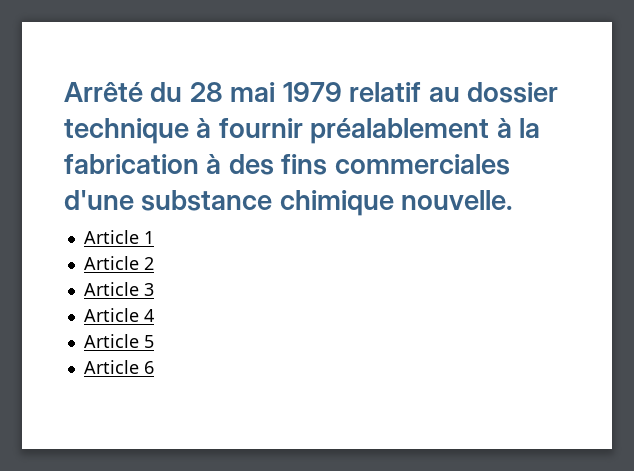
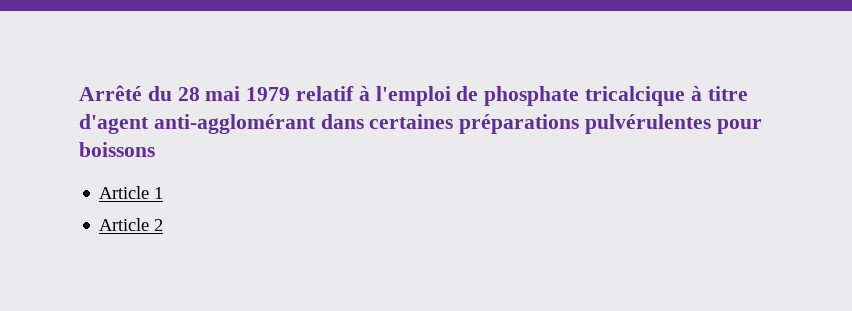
- Arrêté du 28 mai 1979 relatif au dossier technique à fournir préalablement à la fabrication à des fins commerciales d'une substance chimique nouvelle.
+ Arrêté du 28 mai 1979 relatif à l'emploi de phosphate tricalcique à titre d'agent anti-agglomérant dans certaines préparations pulvérulentes pour boissons
  Article 1
  Article 2
- Article 3
- Article 4
- Article 5
- Article 6

